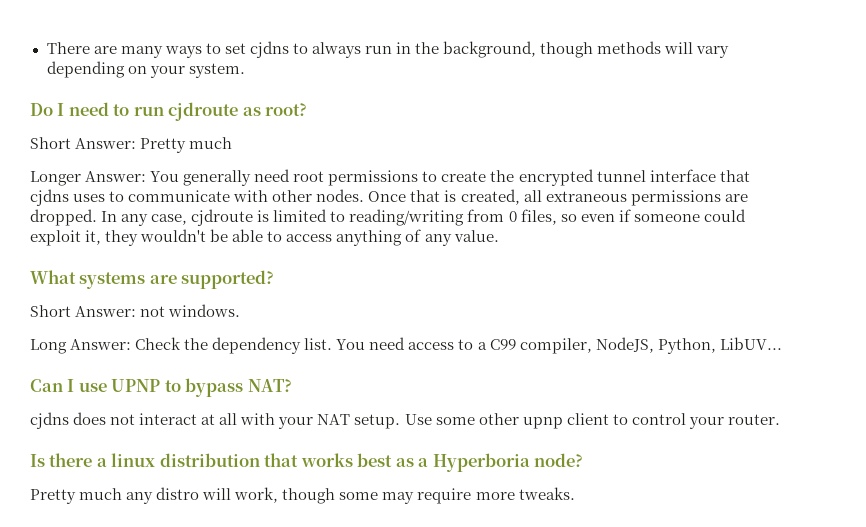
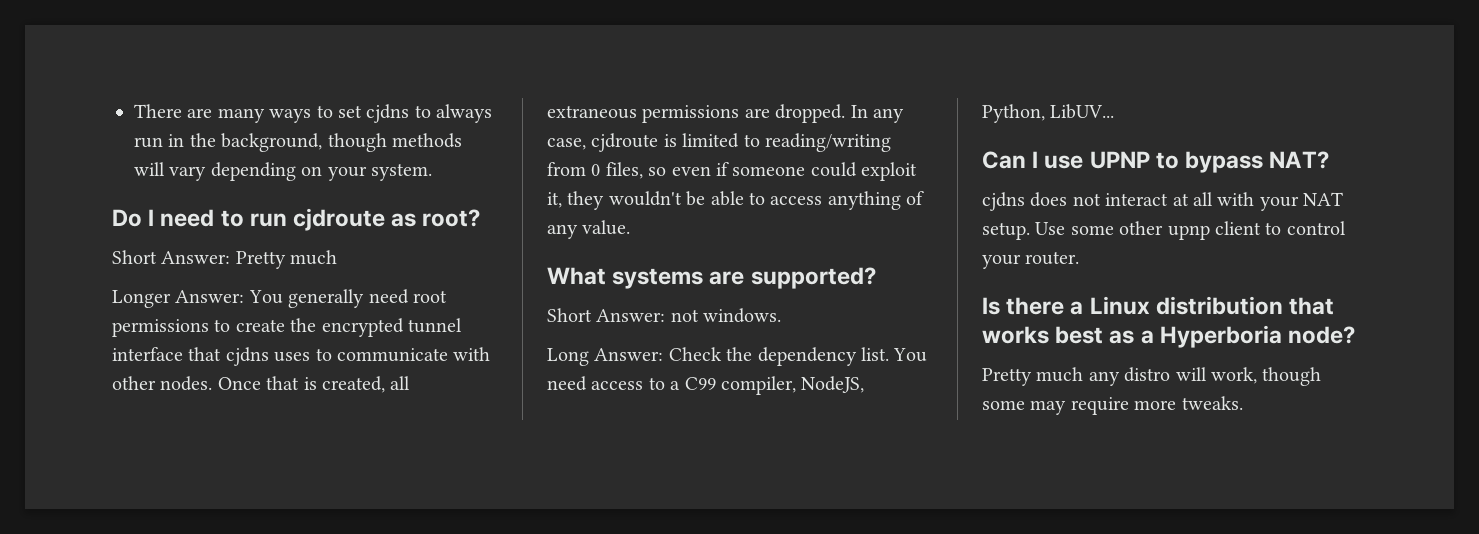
- Is there a linux distribution that works best as a Hyperboria node?
+ Is there a Linux distribution that works best as a Hyperboria node?

